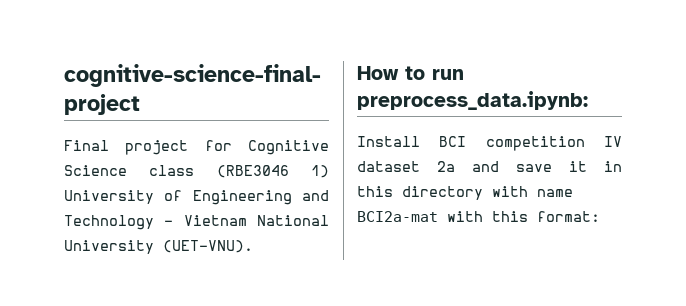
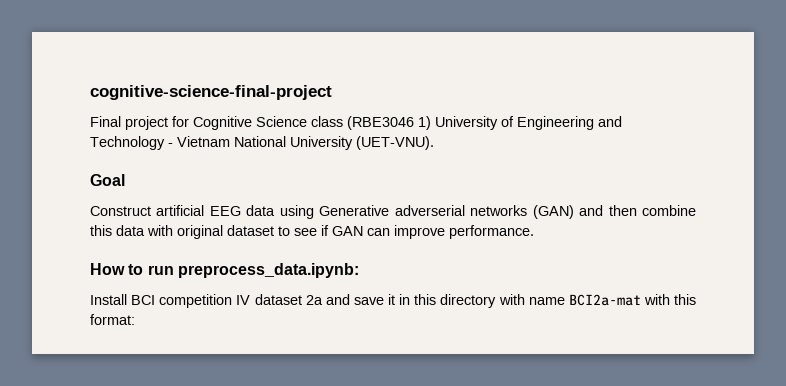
+ Goal
+ Construct artificial EEG data using Generative adverserial networks (GAN) and then combine this data with original dataset to see if GAN can improve performance.

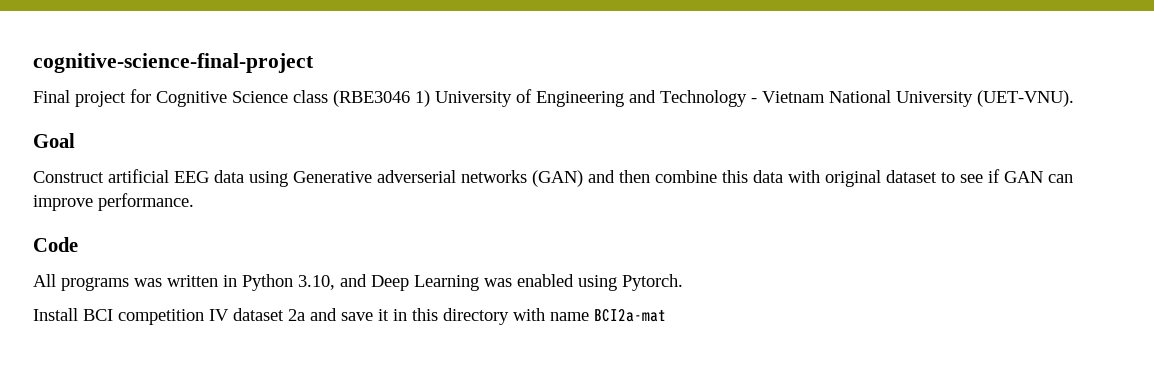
- How to run preprocess_data.ipynb:
+ Code
+ All programs was written in Python 3.10, and Deep Learning was enabled using Pytorch.
- Install BCI competition IV dataset 2a and save it in this directory with name BCI2a-mat with this format:
+ Install BCI competition IV dataset 2a and save it in this directory with name BCI2a-mat

